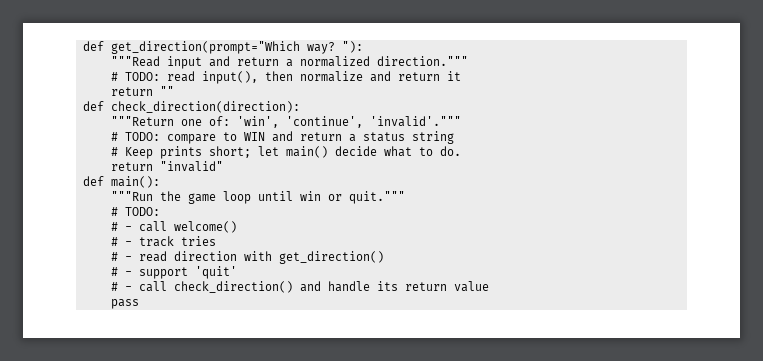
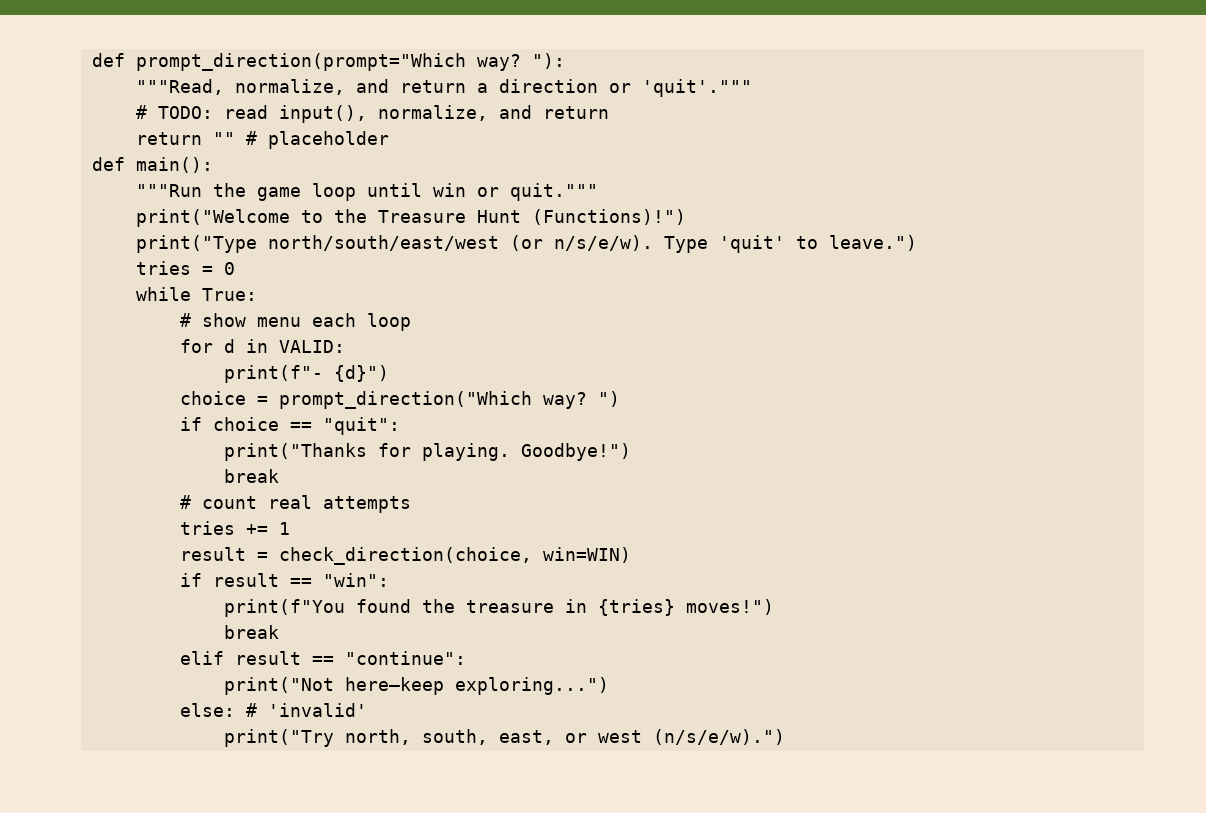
- def get_direction(prompt="Which way?
+ def prompt_direction(prompt="Which way?
- """Read input and return a normalized direction."""
+ """Read, normalize, and return a direction or 'quit'."""
- # TODO: read input(), then normalize and return it
+ # TODO: read input(), normalize, and return
- return ""
- def check_direction(direction):
- """Return one of: 'win', 'continue', 'invalid'."""
- # TODO: compare to WIN and return a status string
- # Keep prints short; let main() decide what to do.
- return "invalid"
+ return "" # placeholder
  """Run the game loop until win or quit."""
- # TODO:
- # - call welcome()
- # - track tries
- # - read direction with get_direction()
- # - support 'quit'
- # - call check_direction() and handle its return value
- pass
+ print("Welcome to the Treasure Hunt (Functions)!")
+ print("Type north/south/east/west (or n/s/e/w). Type 'quit' to leave.")
+ tries = 0
+ while True:
+ # show menu each loop
+ for d in VALID:
+ print(f"- {d}")
+ choice = prompt_direction("Which way? ")
+ if choice == "quit":
+ print("Thanks for playing. Goodbye!")
+ break
+ # count real attempts
+ tries += 1
+ result = check_direction(choice, win=WIN)
+ if result == "win":
+ print(f"You found the treasure in {tries} moves!")
+ break
+ elif result == "continue":
+ print("Not here—keep exploring...")
+ else: # 'invalid'
+ print("Try north, south, east, or west (n/s/e/w).")

